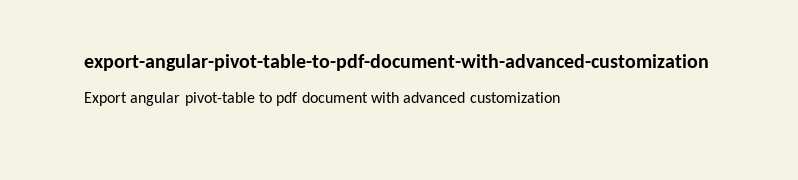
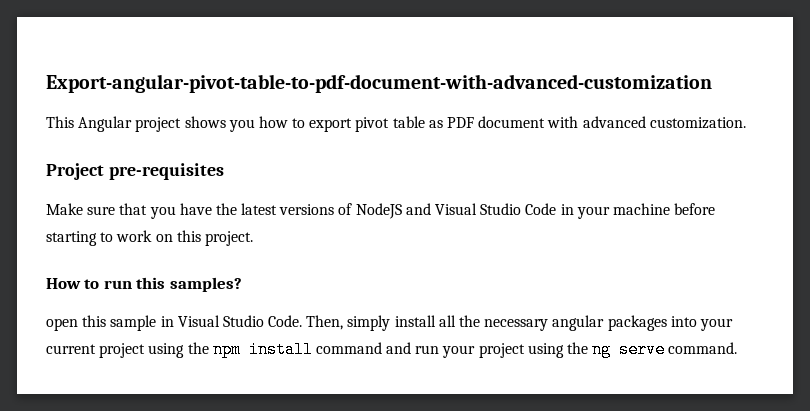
- export-angular-pivot-table-to-pdf-document-with-advanced-customization
- Export angular pivot-table to pdf document with advanced customization
+ Export-angular-pivot-table-to-pdf-document-with-advanced-customization
+ This Angular project shows you how to export pivot table as PDF document with advanced customization.
+ Project pre-requisites
+ Make sure that you have the latest versions of NodeJS and Visual Studio Code in your machine before starting to work on this project.
+ How to run this samples?
+ open this sample in Visual Studio Code. Then, simply install all the necessary angular packages into your current project using the npm install command and run your project using the ng serve command.

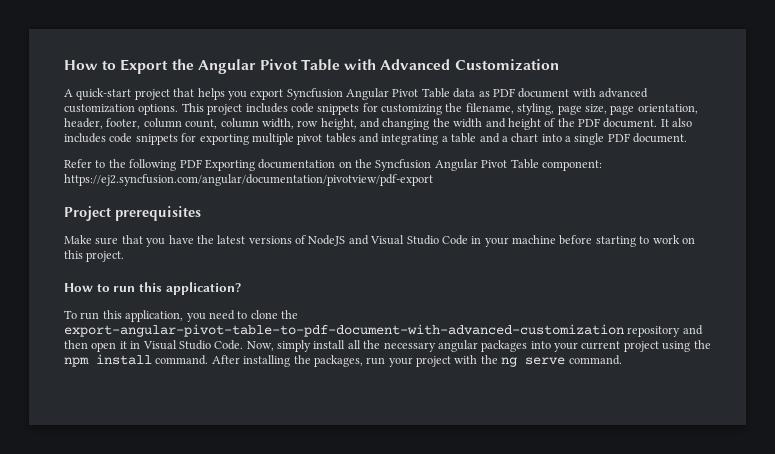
- Export-angular-pivot-table-to-pdf-document-with-advanced-customization
- This Angular project shows you how to export pivot table as PDF document with advanced customization.
+ How to Export the Angular Pivot Table with Advanced Customization
+ A quick-start project that helps you export Syncfusion Angular Pivot Table data as PDF document with advanced customization options. This project includes code snippets for customizing the filename, styling, page size, page orientation, header, footer, column count, column width, row height, and changing the width and height of the PDF document. It also includes code snippets for exporting multiple pivot tables and integrating a table and a chart into a single PDF document.
+ Refer to the following PDF Exporting documentation on the Syncfusion Angular Pivot Table component: https://ej2.syncfusion.com/angular/documentation/pivotview/pdf-export
- Project pre-requisites
+ Project prerequisites
- How to run this samples?
- open this sample in Visual Studio Code.
+ How to run this application?
+ To run this application, you need to clone the export-angular-pivot-table-to-pdf-document-with-advanced-customization repository and then open it in Visual Studio Code.
- Then, simply install all the necessary angular packages into your current project using the npm install command and run your project using the ng serve command.
+ Now, simply install all the necessary angular packages into your current project using the npm install command. After installing the packages, run your project with the ng serve command.

